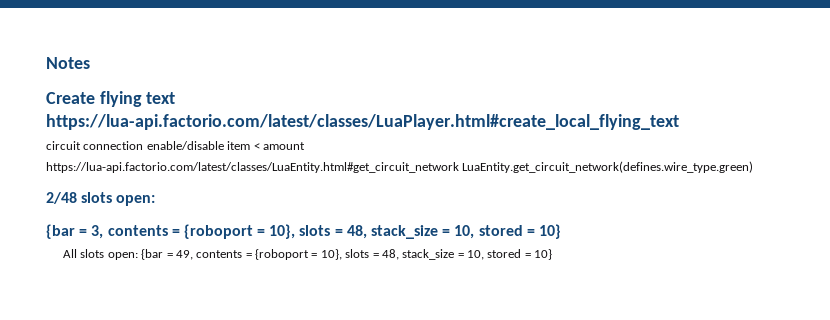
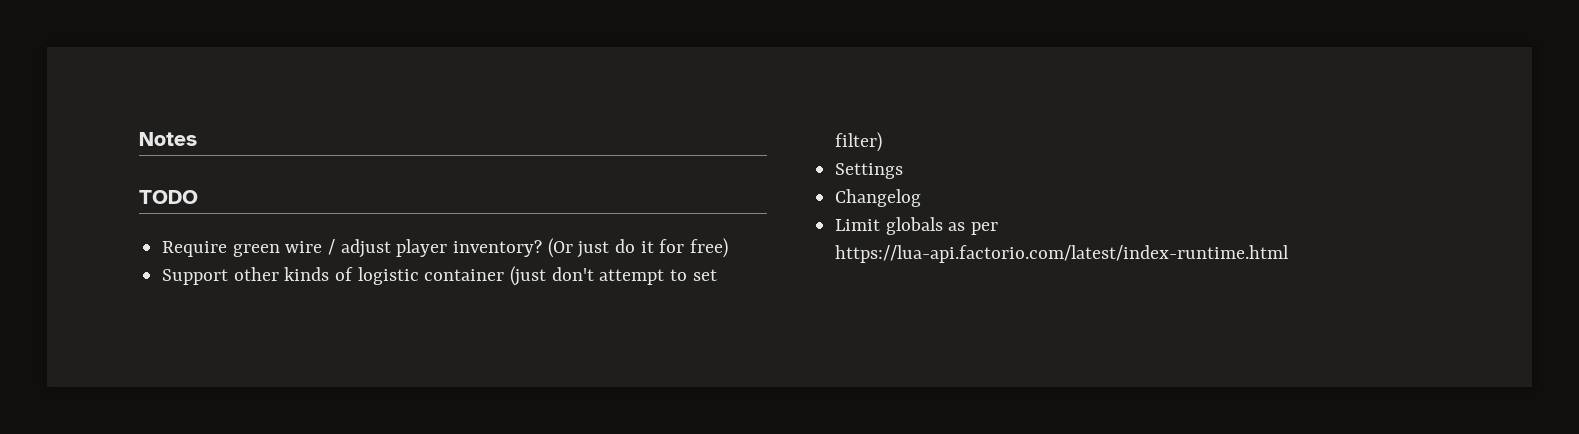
- Create flying text https://lua-api.factorio.com/latest/classes/LuaPlayer.html#create_local_flying_text
- circuit connection enable/disable item < amount
- https://lua-api.factorio.com/latest/classes/LuaEntity.html#get_circuit_network LuaEntity.get_circuit_network(defines.wire_type.green)
- 2/48 slots open:
- {bar = 3, contents = {roboport = 10}, slots = 48, stack_size = 10, stored = 10}
- All slots open: {bar = 49, contents = {roboport = 10}, slots = 48, stack_size = 10, stored = 10}
+ TODO
+ Require green wire / adjust player inventory? (Or just do it for free)
+ Support other kinds of logistic container (just don't attempt to set filter)
+ Settings
+ Changelog
+ Limit globals as per https://lua-api.factorio.com/latest/index-runtime.html

